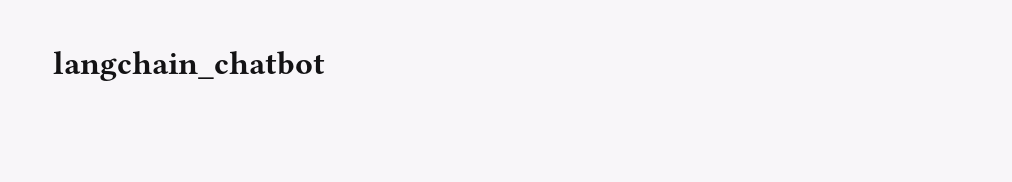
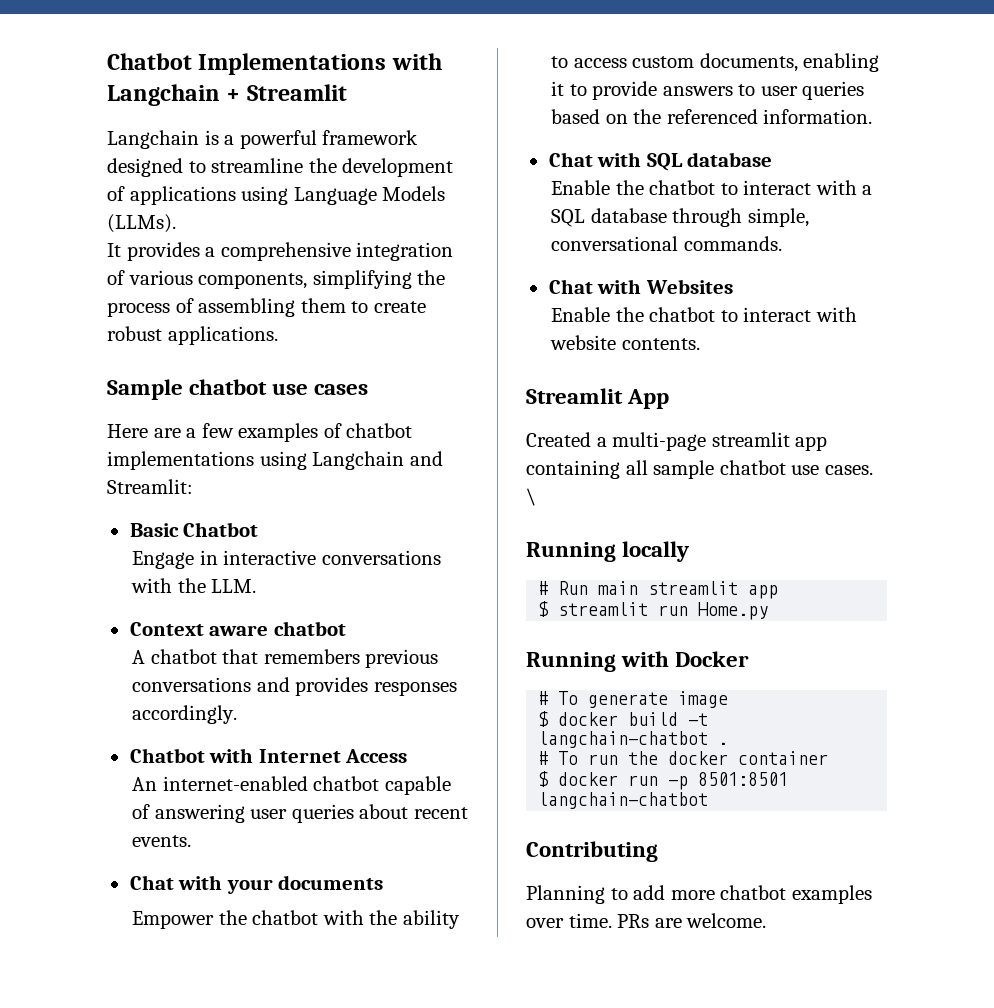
- langchain_chatbot
+ Chatbot Implementations with Langchain + Streamlit
+ Langchain is a powerful framework designed to streamline the development of applications using Language Models (LLMs).
+ It provides a comprehensive integration of various components, simplifying the process of assembling them to create robust applications.
+ Sample chatbot use cases
+ Here are a few examples of chatbot implementations using Langchain and Streamlit:
+ Basic Chatbot
+ Engage in interactive conversations with the LLM.
+ Context aware chatbot
+ A chatbot that remembers previous conversations and provides responses accordingly.
+ Chatbot with Internet Access
+ An internet-enabled chatbot capable of answering user queries about recent events.
+ Chat with your documents
+ Empower the chatbot with the ability to access custom documents, enabling it to provide answers to user queries based on the referenced information.
+ Chat with SQL database
+ Enable the chatbot to interact with a SQL database through simple, conversational commands.
+ Chat with Websites
+ Enable the chatbot to interact with website contents.
+ Streamlit App
+ Created a multi-page streamlit app containing all sample chatbot use cases. \
+ Running locally
+ # Run main streamlit app
+ $ streamlit run Home.py
+ Running with Docker
+ # To generate image
+ $ docker build -t langchain-chatbot .
+ # To run the docker container
+ $ docker run -p 8501:8501 langchain-chatbot
+ Contributing
+ Planning to add more chatbot examples over time. PRs are welcome.

